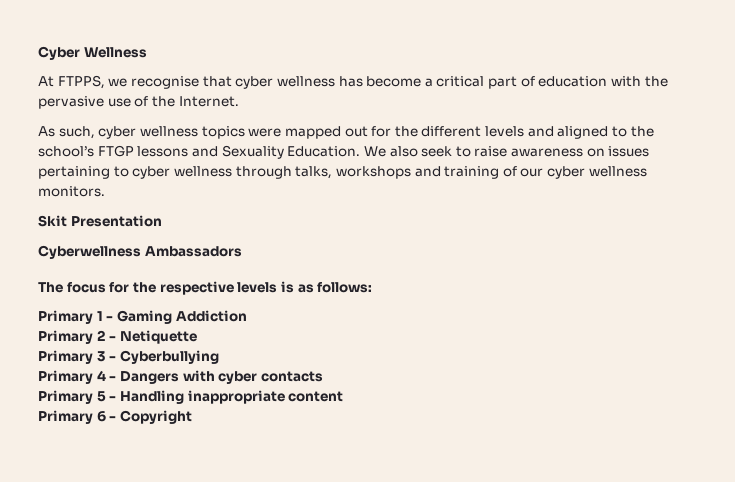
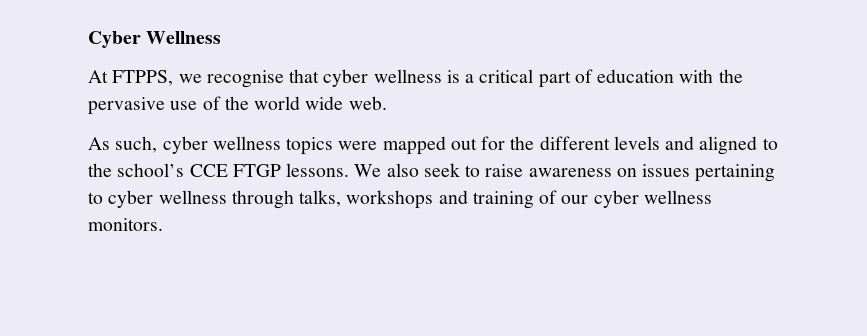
- At FTPPS, we recognise that cyber wellness has become a critical part of education with the pervasive use of the Internet.
+ At FTPPS, we recognise that cyber wellness is a critical part of education with the pervasive use of the world wide web.
- As such, cyber wellness topics were mapped out for the different levels and aligned to the school’s FTGP lessons and Sexuality Education.
+ As such, cyber wellness topics were mapped out for the different levels and aligned to the school’s CCE FTGP lessons.
- Skit Presentation
- Cyberwellness Ambassadors
- The focus for the respective levels is as follows:
- Primary 1 - Gaming Addiction
- Primary 2 - Netiquette
- Primary 3 - Cyberbullying
- Primary 4 - Dangers with cyber contacts
- Primary 5 - Handling inappropriate content
- Primary 6 - Copyright

